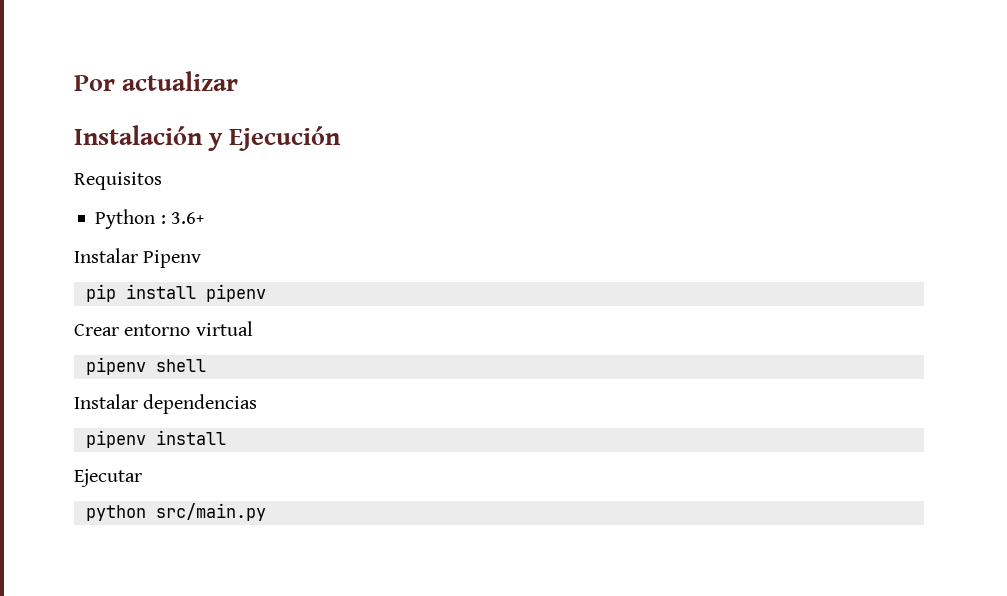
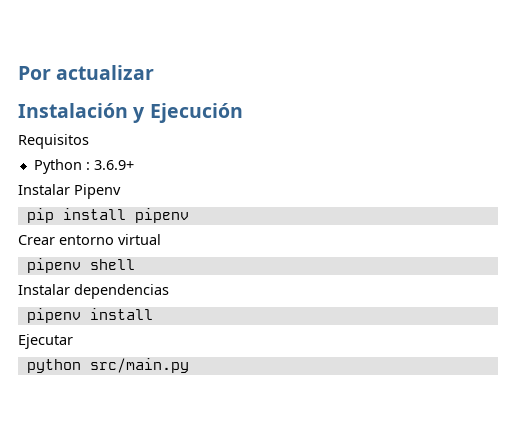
- Python : 3.6+
+ Python : 3.6.9+

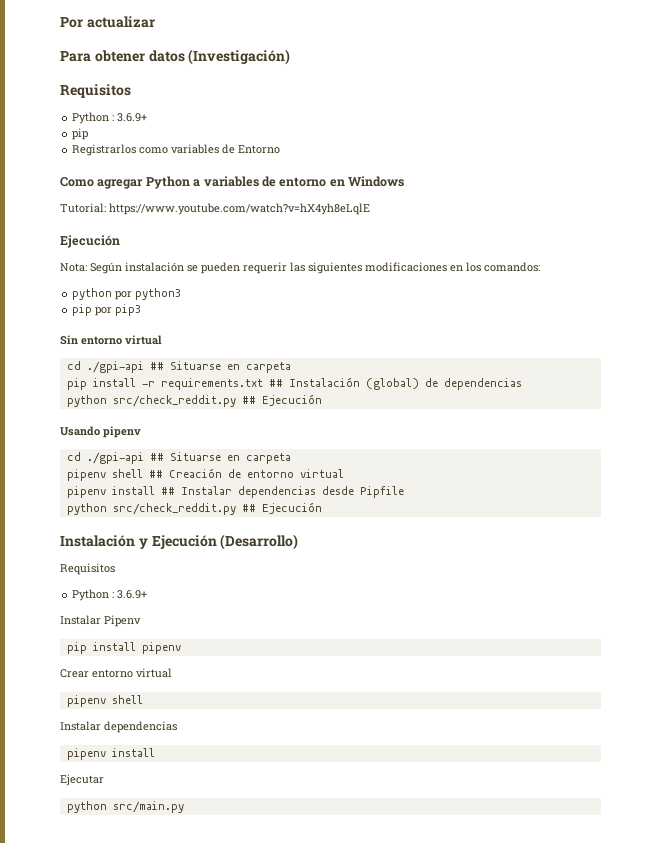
+ Para obtener datos (Investigación)
+ Requisitos
+ Python : 3.6.9+
+ pip
+ Registrarlos como variables de Entorno
+ Como agregar Python a variables de entorno en Windows
+ Tutorial: https://www.youtube.com/watch?v=hX4yh8eLqlE
+ Ejecución
+ Nota: Según instalación se pueden requerir las siguientes modificaciones en los comandos:
+ python por python3
+ pip por pip3
+ Sin entorno virtual
+ cd ./gpi-api ## Situarse en carpeta
+ pip install -r requirements.txt ## Instalación (global) de dependencias
+ python src/check_reddit.py ## Ejecución
+ Usando pipenv
+ cd ./gpi-api ## Situarse en carpeta
+ pipenv shell ## Creación de entorno virtual
+ pipenv install ## Instalar dependencias desde Pipfile
+ python src/check_reddit.py ## Ejecución
- Instalación y Ejecución
+ Instalación y Ejecución (Desarrollo)

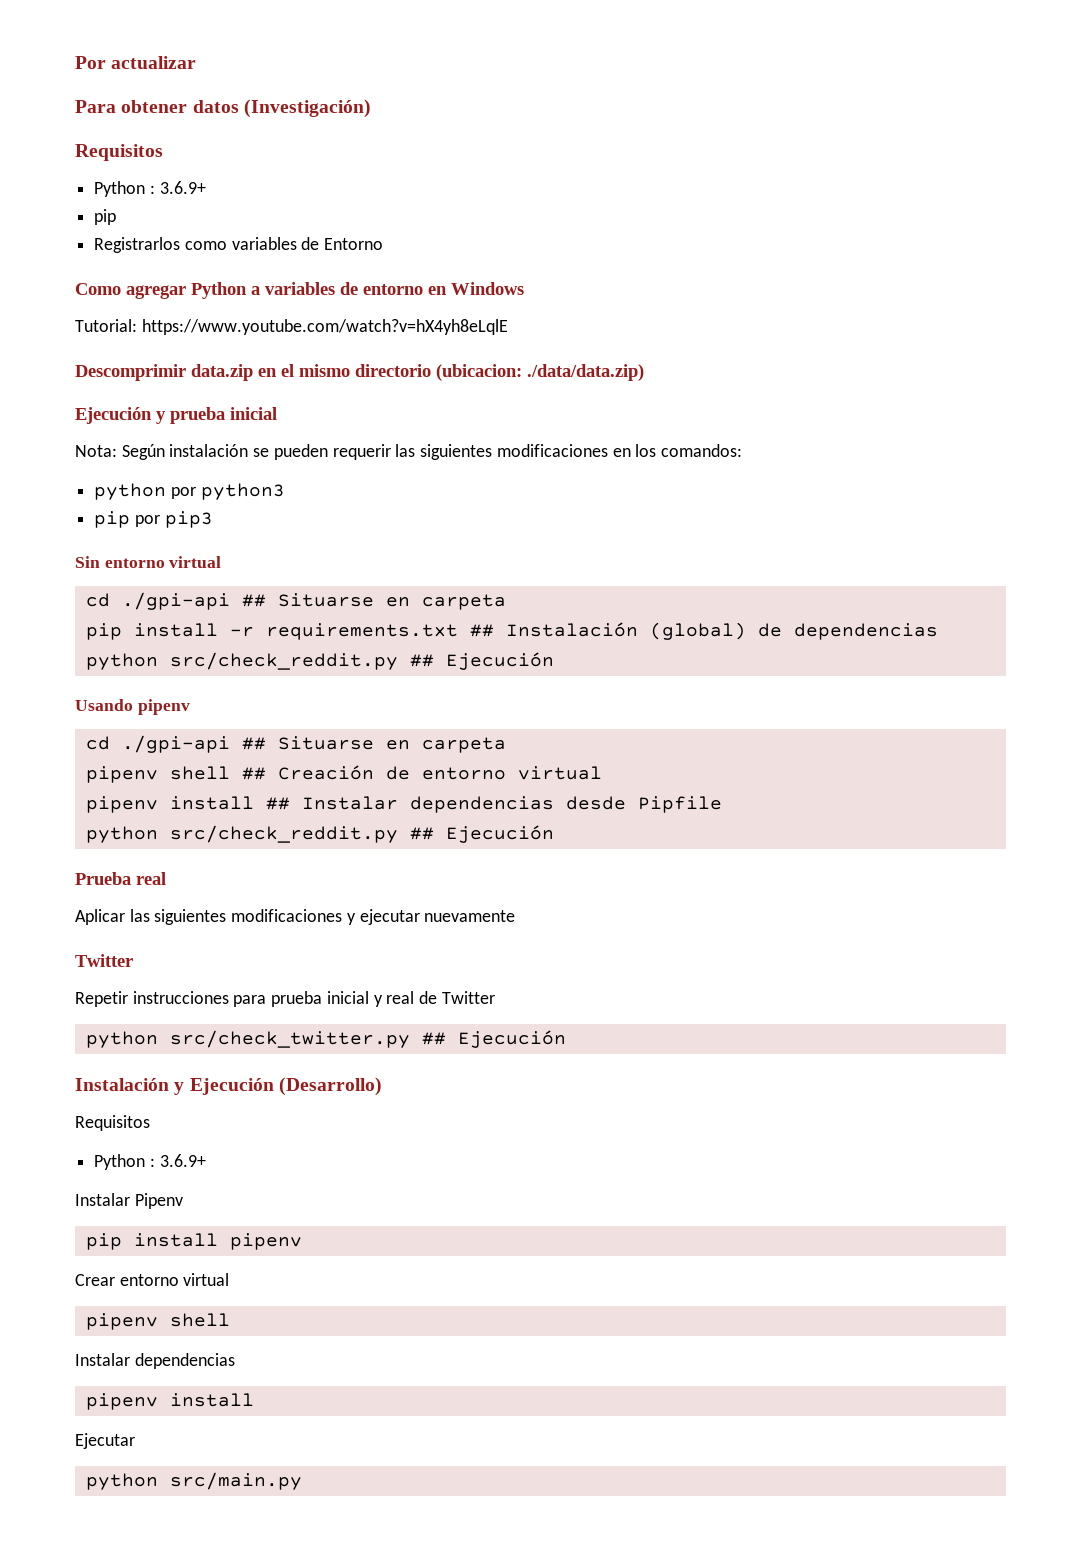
  Tutorial: https://www.youtube.com/watch?v=hX4yh8eLqlE
- Ejecución
+ Descomprimir data.zip en el mismo directorio (ubicacion: ./data/data.zip)
+ Ejecución y prueba inicial
+ Prueba real
+ Aplicar las siguientes modificaciones y ejecutar nuevamente
+ Twitter
+ Repetir instrucciones para prueba inicial y real de Twitter
+ python src/check_twitter.py ## Ejecución

